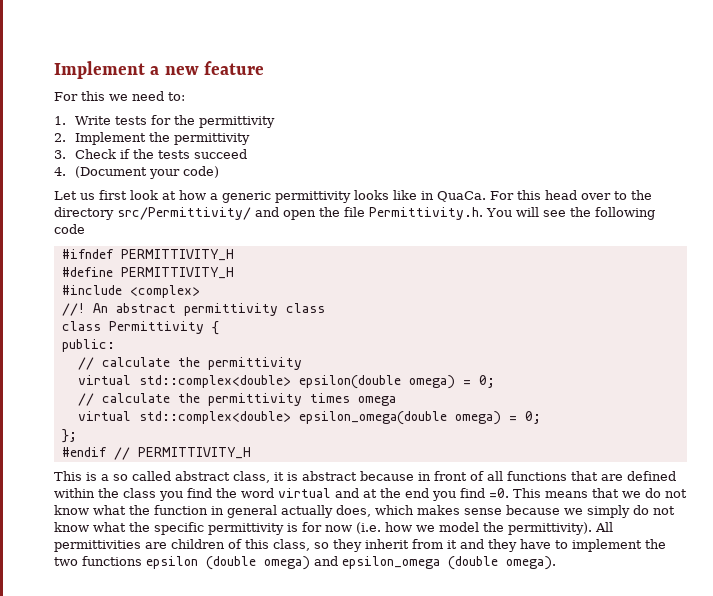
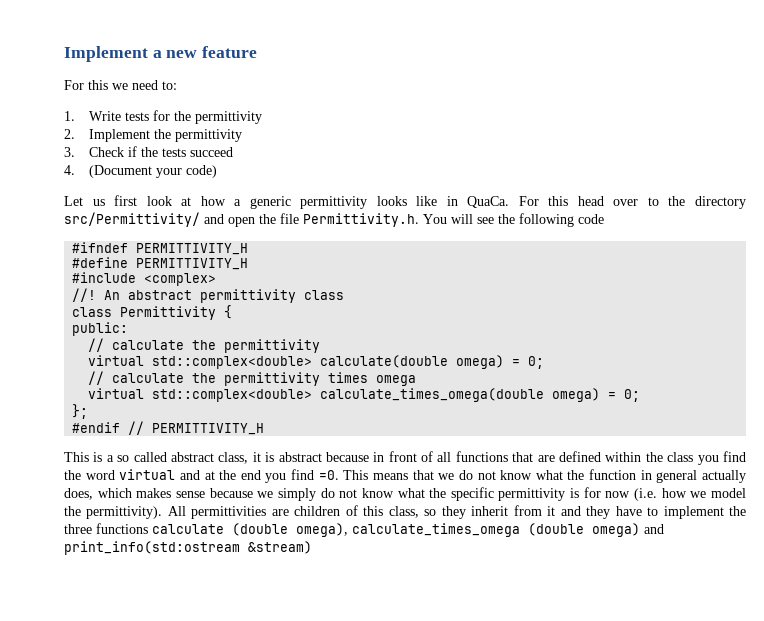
- virtual std::complex<double> epsilon(double omega) = 0;
+ virtual std::complex<double> calculate(double omega) = 0;
- virtual std::complex<double> epsilon_omega(double omega) = 0;
+ virtual std::complex<double> calculate_times_omega(double omega) = 0;
- All permittivities are children of this class, so they inherit from it and they have to implement the two functions epsilon (double omega) and epsilon_omega (double omega).
+ All permittivities are children of this class, so they inherit from it and they have to implement the three functions calculate (double omega), calculate_times_omega (double omega) and print_info(std:ostream &stream)

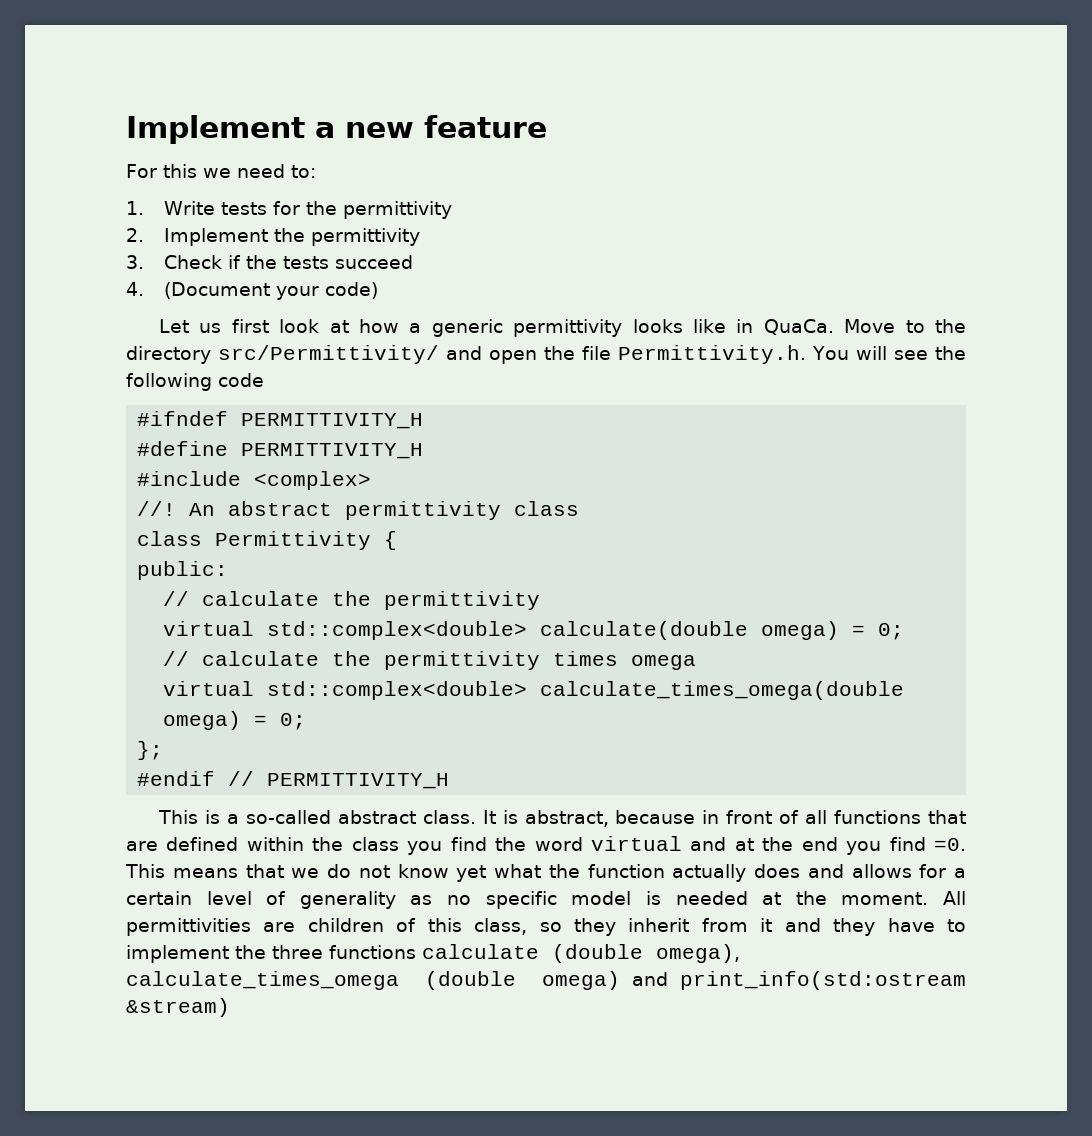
- For this head over to the directory src/Permittivity/ and open the file Permittivity.h. You will see the following code
+ Move to the directory src/Permittivity/ and open the file Permittivity.h. You will see the following code
- This is a so called abstract class, it is abstract because in front of all functions that are defined within the class you find the word virtual and at the end you find =0.
+ This is a so-called abstract class. It is abstract, because in front of all functions that are defined within the class you find the word virtual and at the end you find =0.
- This means that we do not know what the function in general actually does, which makes sense because we simply do not know what the specific permittivity is for now (i.e. how we model the permittivity).
+ This means that we do not know yet what the function actually does and allows for a certain level of generality as no specific model is needed at the moment.

